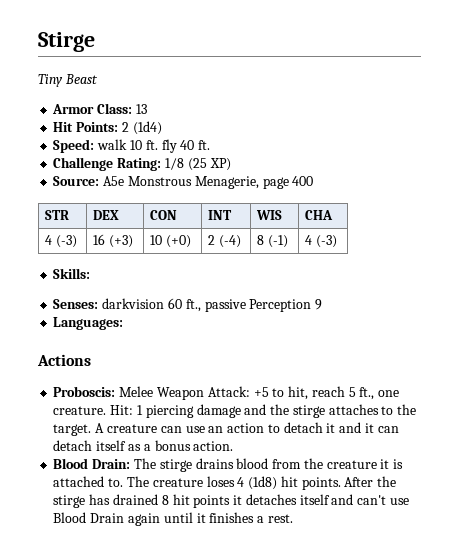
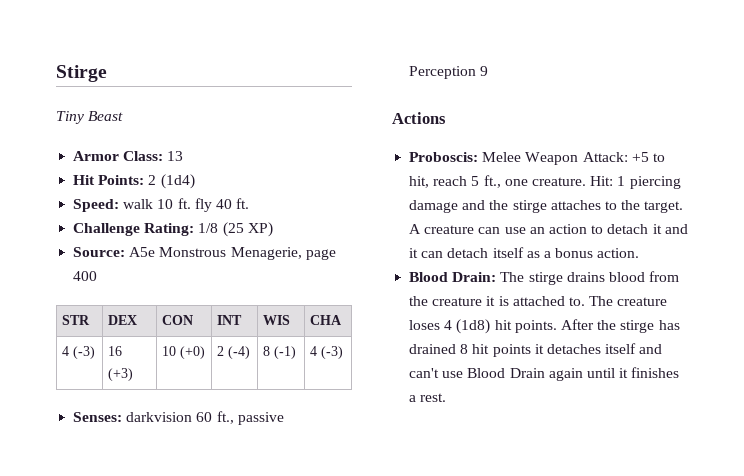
- Skills:
- Languages:

